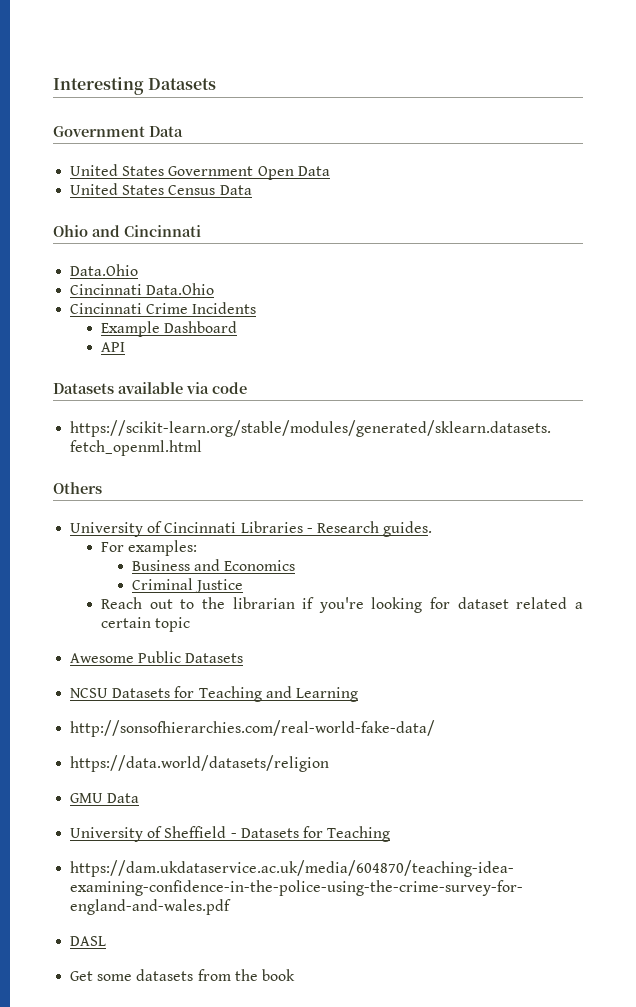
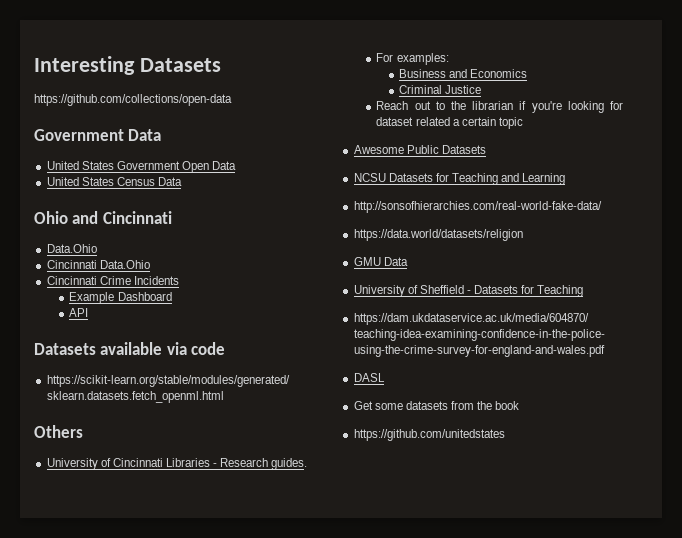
+ https://github.com/collections/open-data
+ https://github.com/unitedstates

